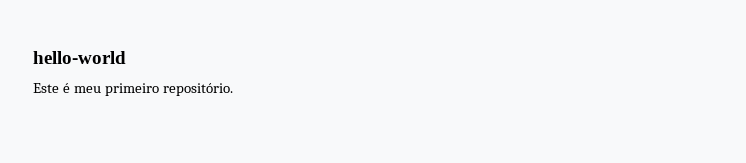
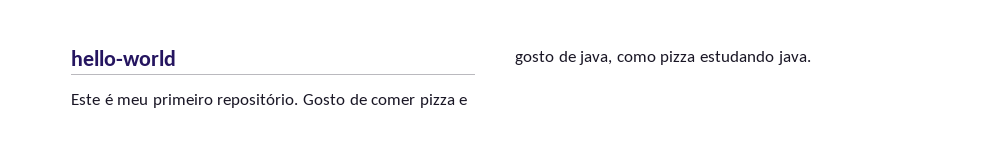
+ Gosto de comer pizza e gosto de java, como pizza estudando java.

